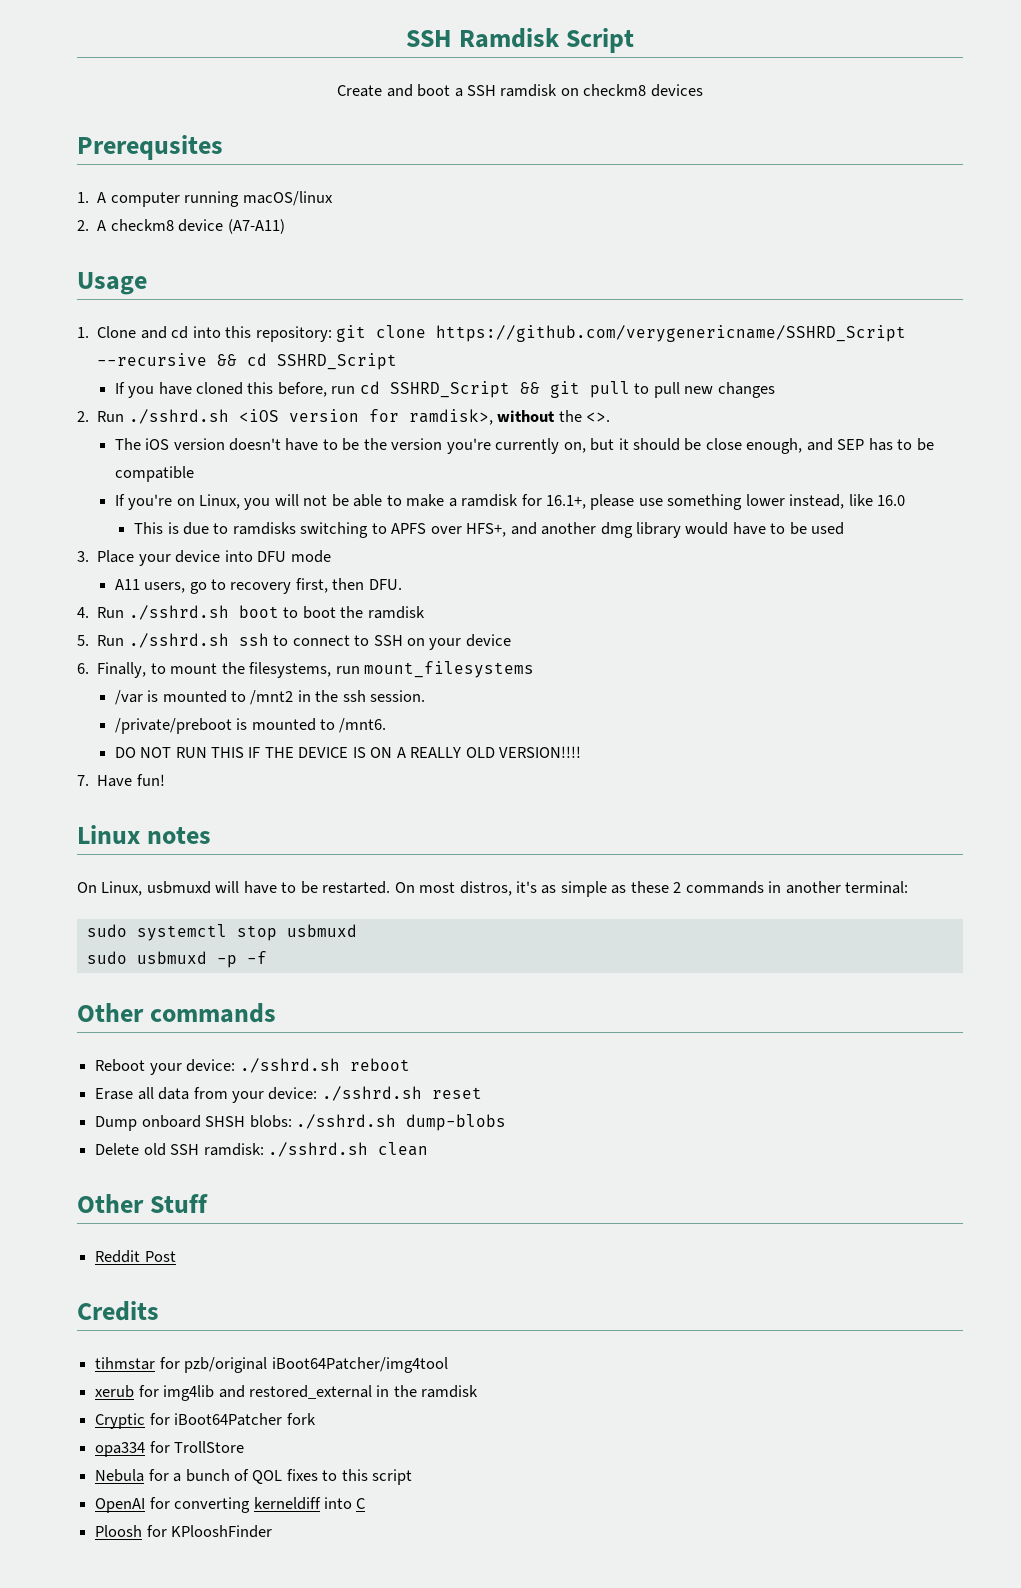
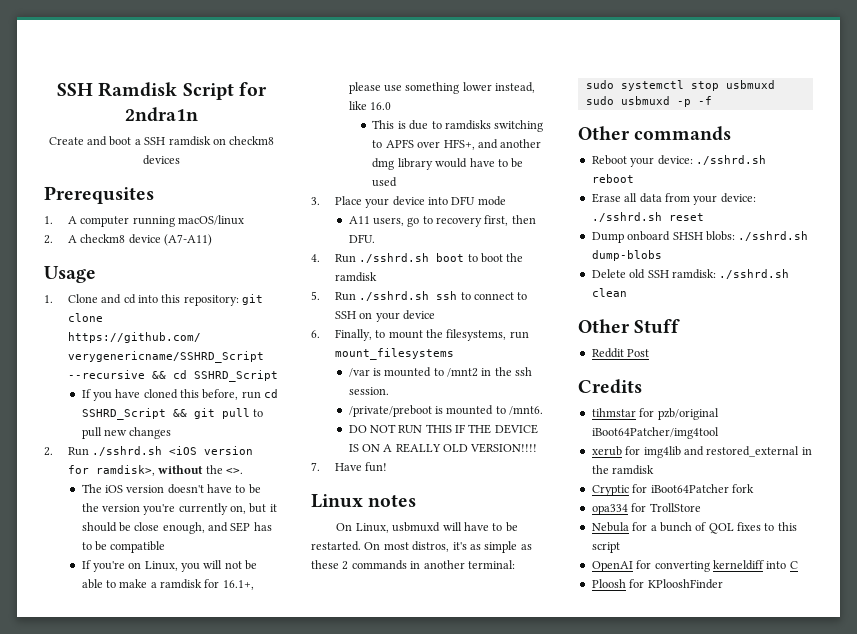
- SSH Ramdisk Script
+ SSH Ramdisk Script for 2ndra1n

